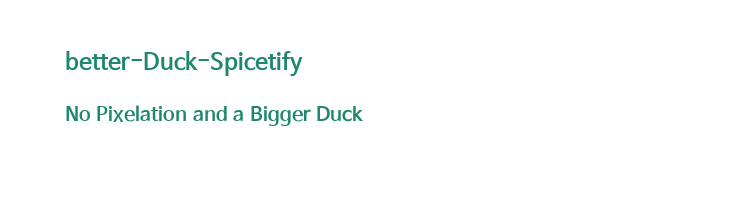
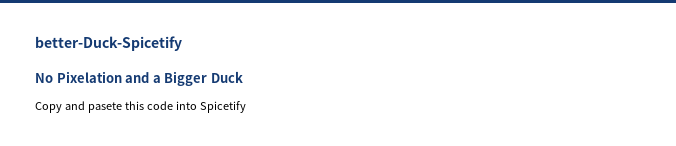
+ Copy and pasete this code into Spicetify

